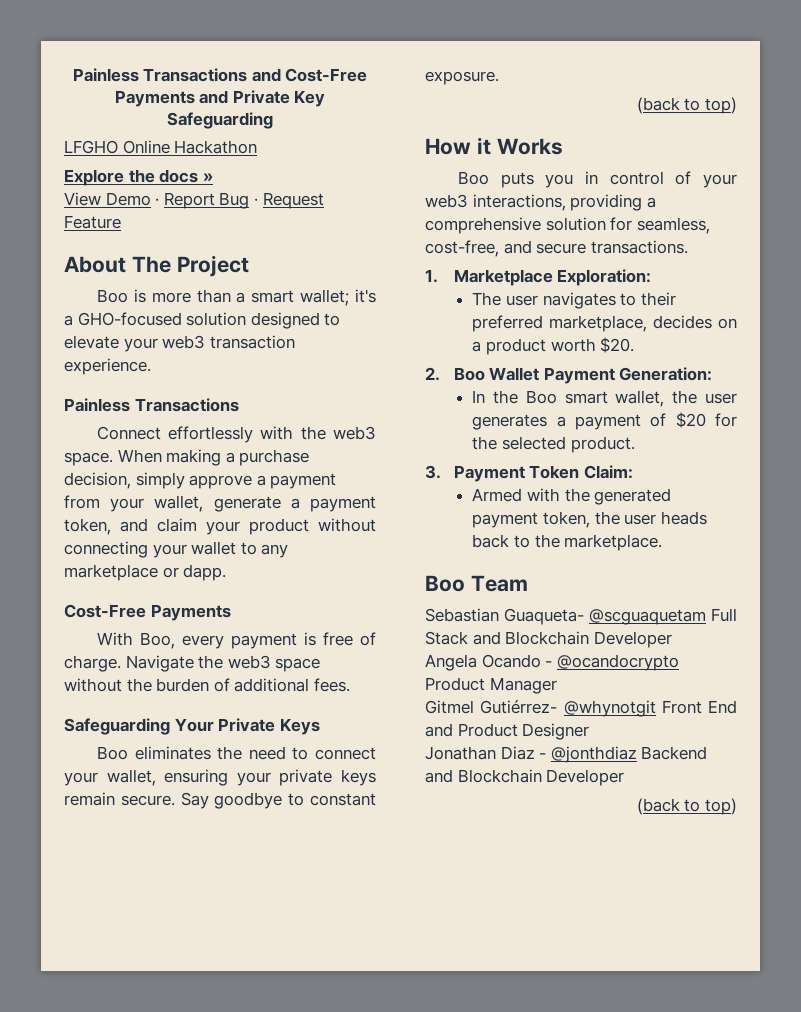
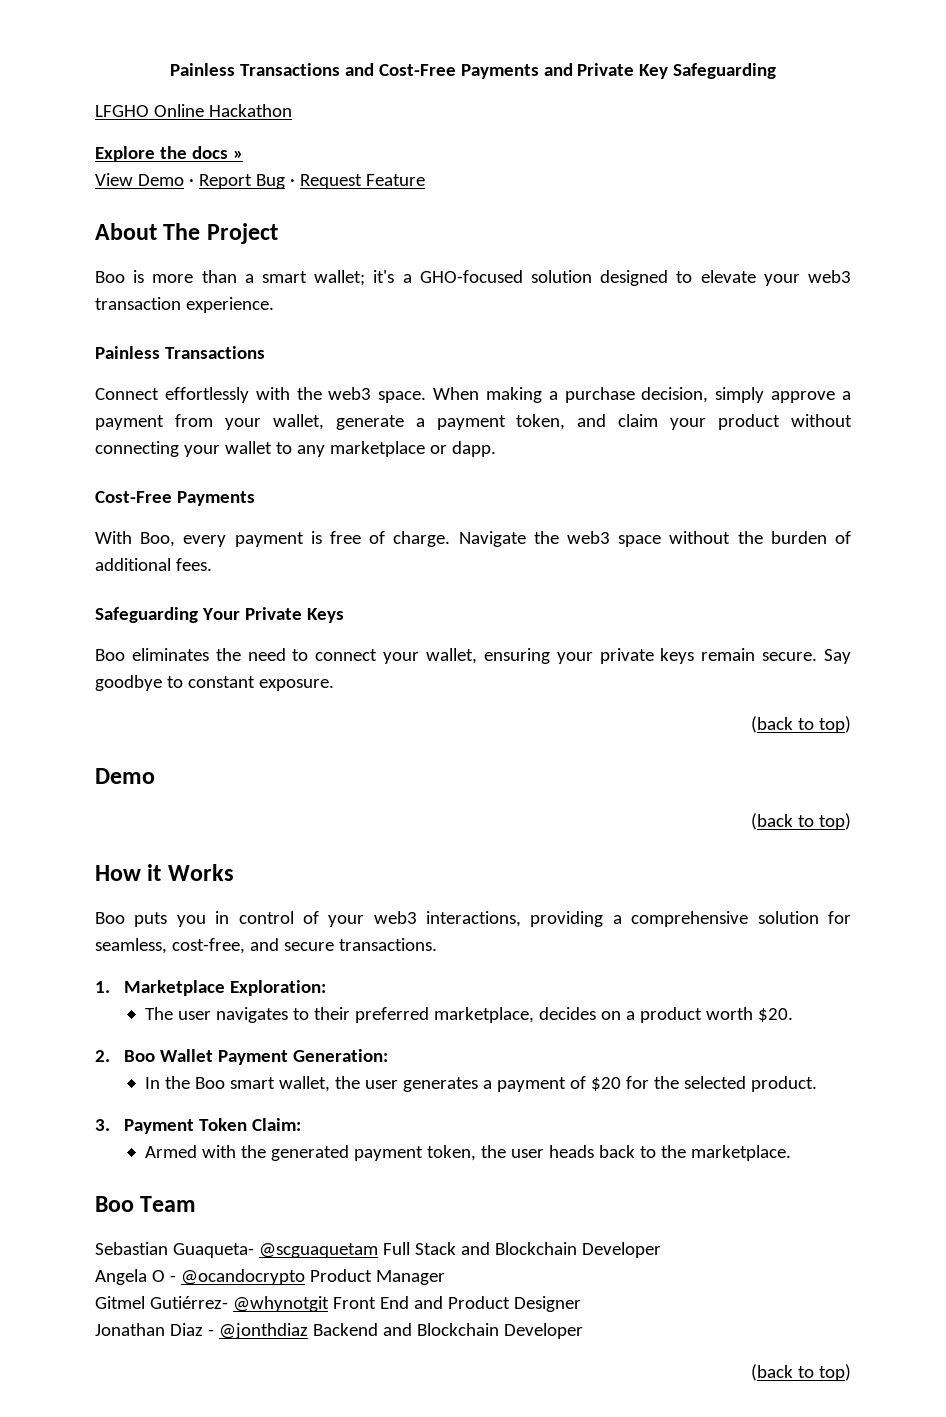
  Say goodbye to constant exposure.
+ (back to top)
+ Demo
- Angela Ocando - @ocandocrypto Product Manager
+ Angela O - @ocandocrypto Product Manager

